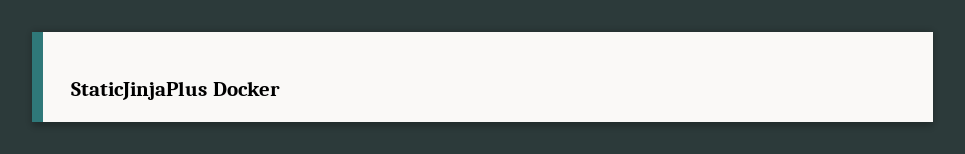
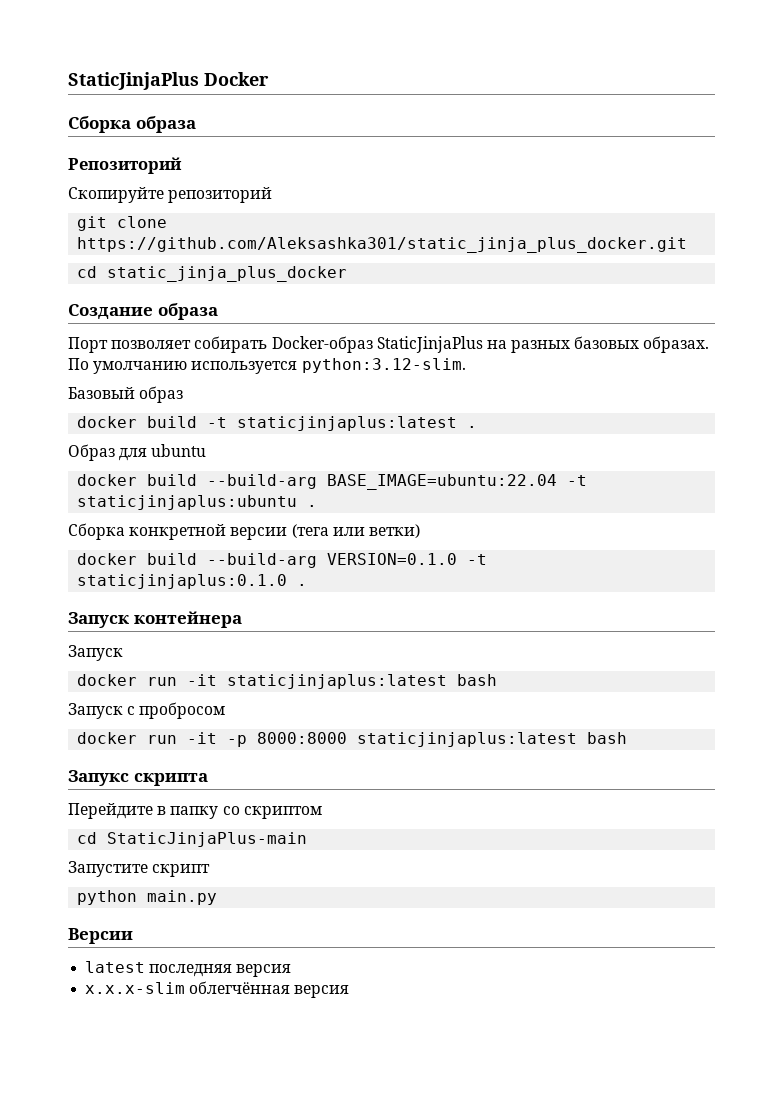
+ Сборка образа
+ Репозиторий
+ Скопируйте репозиторий
+ git clone https://github.com/Aleksashka301/static_jinja_plus_docker.git
+ cd static_jinja_plus_docker
+ Создание образа
+ Порт позволяет собирать Docker-образ StaticJinjaPlus на разных базовых образах. По умолчанию используется python:3.12-slim.
+ Базовый образ
+ docker build -t staticjinjaplus:latest .
+ Образ для ubuntu
+ docker build --build-arg BASE_IMAGE=ubuntu:22.04 -t staticjinjaplus:ubuntu .
+ Сборка конкретной версии (тега или ветки)
+ docker build --build-arg VERSION=0.1.0 -t staticjinjaplus:0.1.0 .
+ Запуск контейнера
+ Запуск
+ docker run -it staticjinjaplus:latest bash
+ Запуск с пробросом
+ docker run -it -p 8000:8000 staticjinjaplus:latest bash
+ Запукс скрипта
+ Перейдите в папку со скриптом
+ cd StaticJinjaPlus-main
+ Запустите скрипт
+ python main.py
+ Версии
+ latest последняя версия
+ x.x.x-slim облегчённая версия

